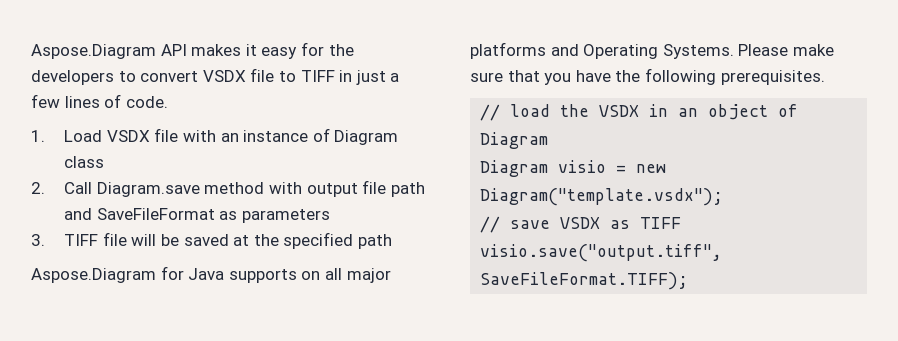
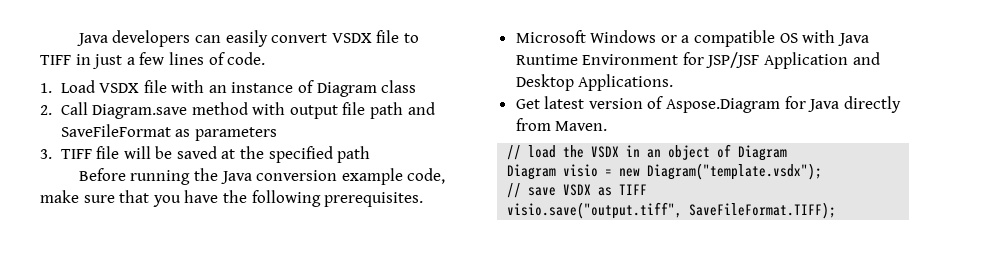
- Aspose.Diagram API makes it easy for the developers to convert VSDX file to TIFF in just a few lines of code.
+ Java developers can easily convert VSDX file to TIFF in just a few lines of code.
- Aspose.Diagram for Java supports on all major platforms and Operating Systems. Please make sure that you have the following prerequisites.
+ Before running the Java conversion example code, make sure that you have the following prerequisites.
+ Microsoft Windows or a compatible OS with Java Runtime Environment for JSP/JSF Application and Desktop Applications.
+ Get latest version of Aspose.Diagram for Java directly from Maven.

